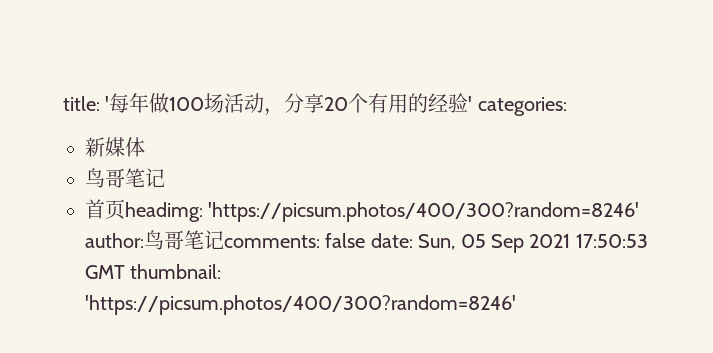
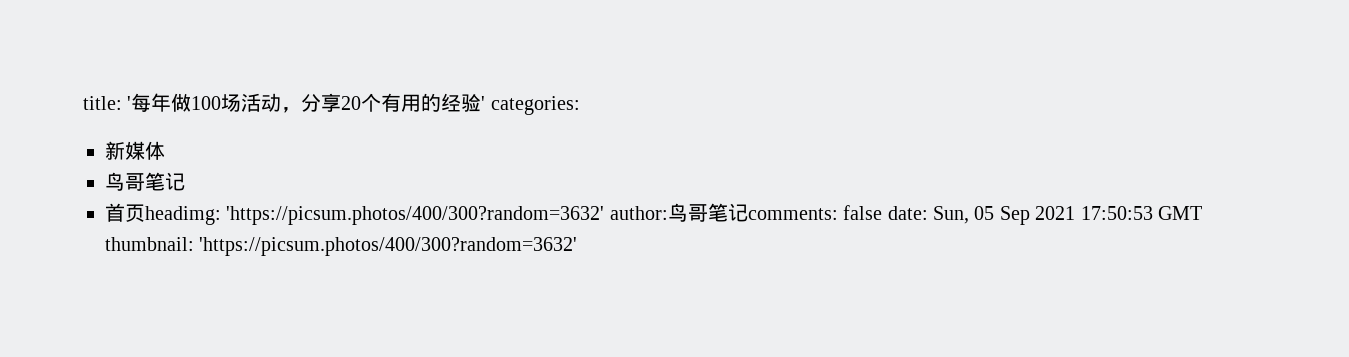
- 首页headimg: 'https://picsum.photos/400/300?random=8246' author:鸟哥笔记comments: false date: Sun, 05 Sep 2021 17:50:53 GMT thumbnail: 'https://picsum.photos/400/300?random=8246'
+ 首页headimg: 'https://picsum.photos/400/300?random=3632' author:鸟哥笔记comments: false date: Sun, 05 Sep 2021 17:50:53 GMT thumbnail: 'https://picsum.photos/400/300?random=3632'

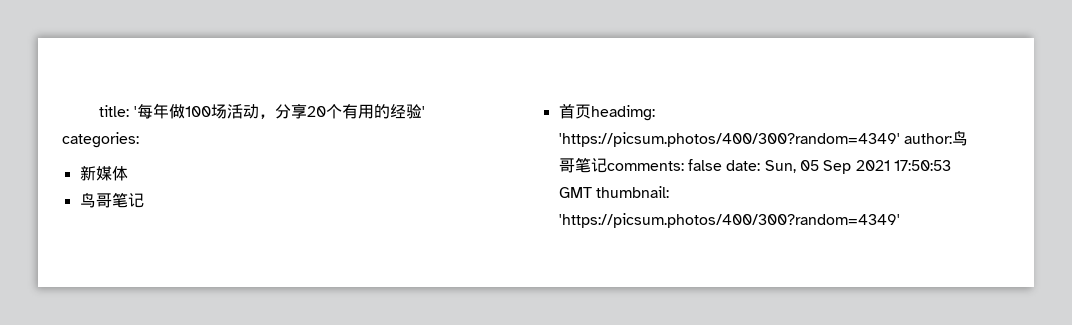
- 首页headimg: 'https://picsum.photos/400/300?random=3632' author:鸟哥笔记comments: false date: Sun, 05 Sep 2021 17:50:53 GMT thumbnail: 'https://picsum.photos/400/300?random=3632'
+ 首页headimg: 'https://picsum.photos/400/300?random=4349' author:鸟哥笔记comments: false date: Sun, 05 Sep 2021 17:50:53 GMT thumbnail: 'https://picsum.photos/400/300?random=4349'

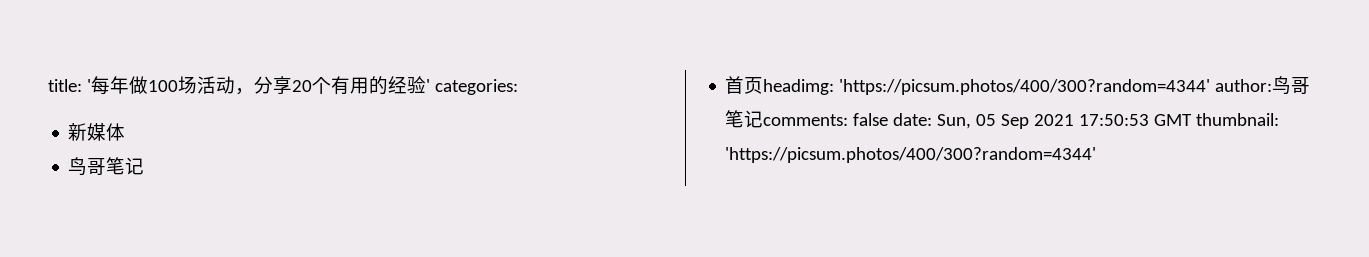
- 首页headimg: 'https://picsum.photos/400/300?random=4349' author:鸟哥笔记comments: false date: Sun, 05 Sep 2021 17:50:53 GMT thumbnail: 'https://picsum.photos/400/300?random=4349'
+ 首页headimg: 'https://picsum.photos/400/300?random=4344' author:鸟哥笔记comments: false date: Sun, 05 Sep 2021 17:50:53 GMT thumbnail: 'https://picsum.photos/400/300?random=4344'

